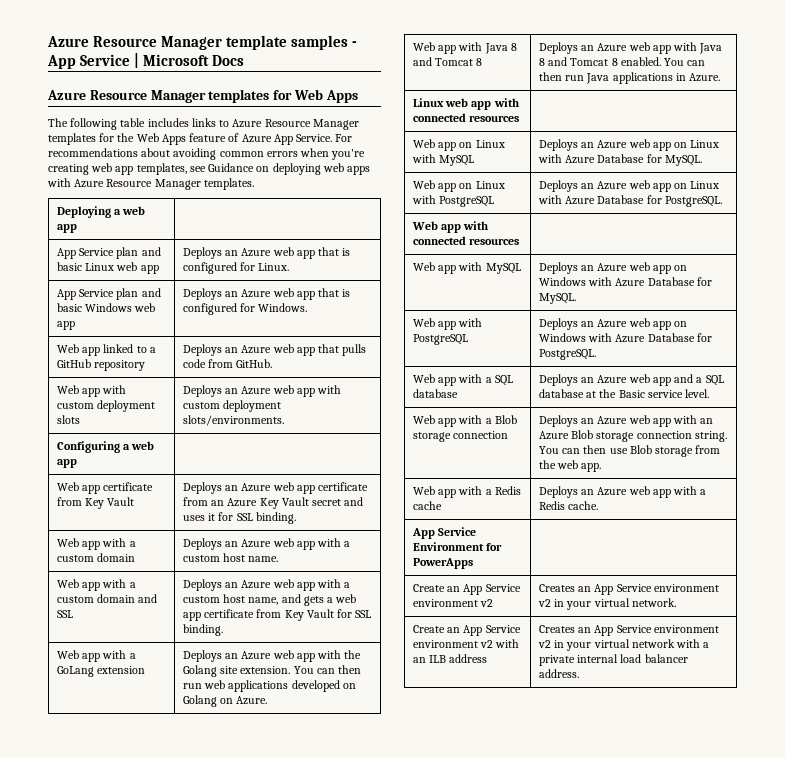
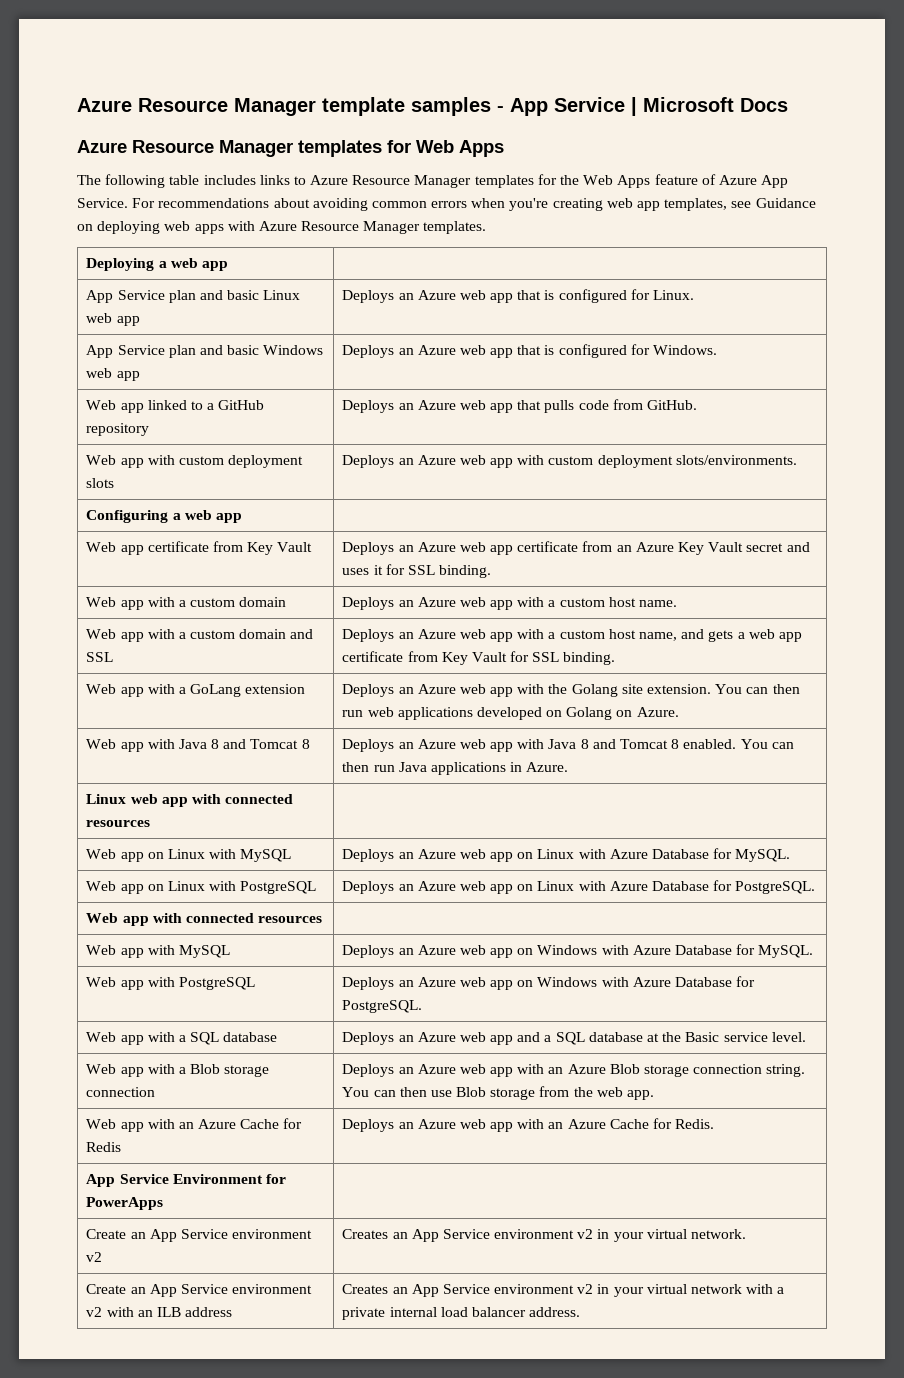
- Web app with a Redis cache | Deploys an Azure web app with a Redis cache.
+ Web app with an Azure Cache for Redis | Deploys an Azure web app with an Azure Cache for Redis.

